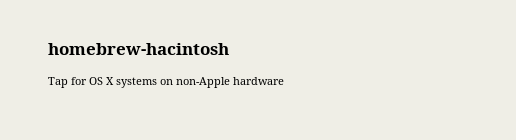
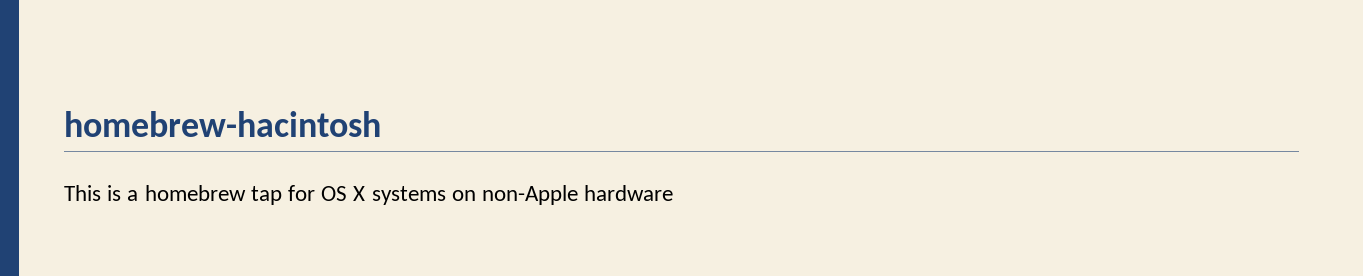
- Tap for OS X systems on non-Apple hardware
+ This is a homebrew tap for OS X systems on non-Apple hardware

